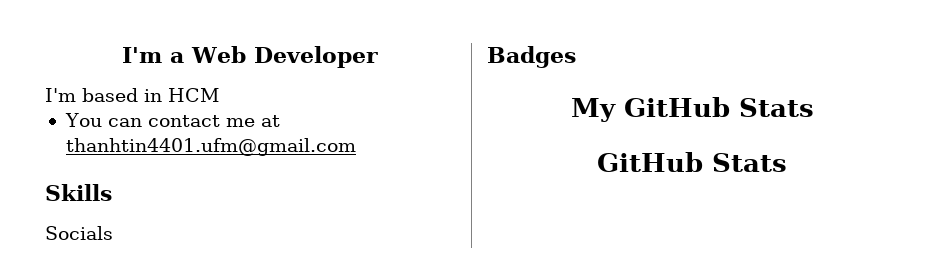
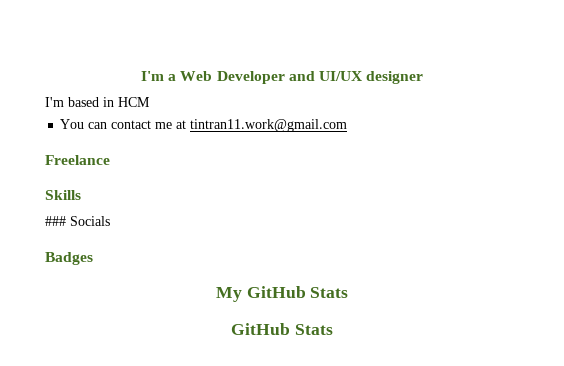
- I'm a Web Developer
+ I'm a Web Developer and UI/UX designer
- You can contact me at thanhtin4401.ufm@gmail.com
+ You can contact me at tintran11.work@gmail.com
+ Freelance
- Socials
+ ### Socials

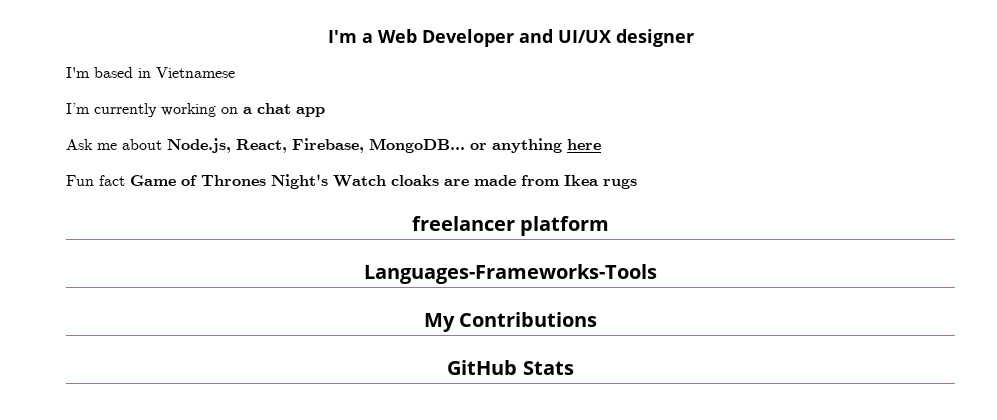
- I'm based in HCM
- You can contact me at tintran11.work@gmail.com
- Freelance
- Skills
- ### Socials
- Badges
+ I'm based in Vietnamese
+ I’m currently working on a chat app
+ Ask me about Node.js, React, Firebase, MongoDB... or anything here
+ Fun fact Game of Thrones Night's Watch cloaks are made from Ikea rugs
+ freelancer platform
+ Languages-Frameworks-Tools
- My GitHub Stats
+ My Contributions

